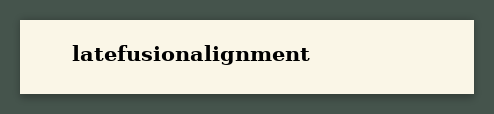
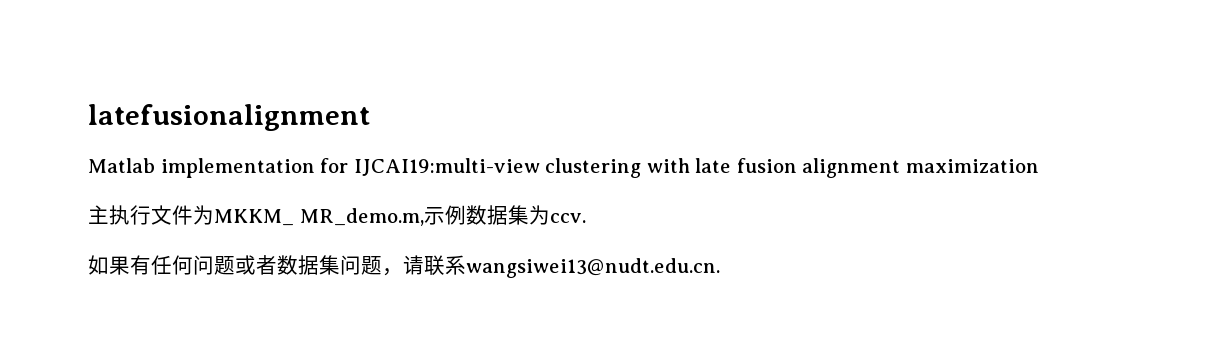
+ Matlab implementation for IJCAI19:multi-view clustering with late fusion alignment maximization
+ 主执行文件为MKKM_ MR_demo.m,示例数据集为ccv.
+ 如果有任何问题或者数据集问题，请联系wangsiwei13@nudt.edu.cn.

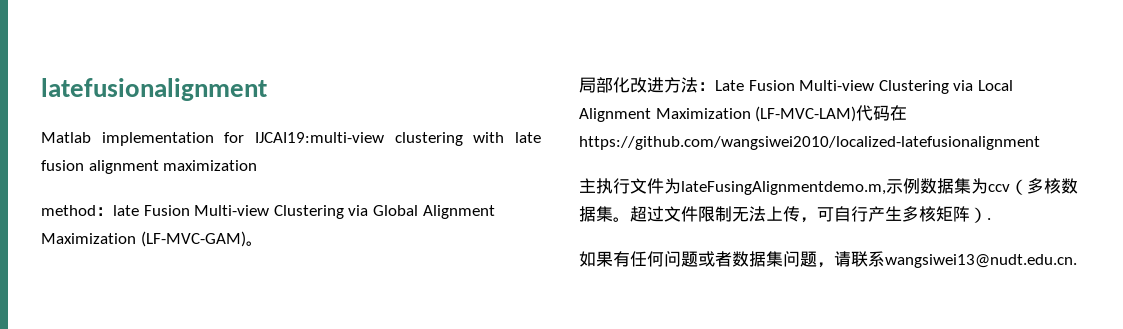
+ method：late Fusion Multi-view Clustering via Global Alignment Maximization (LF-MVC-GAM)。
+ 局部化改进方法：Late Fusion Multi-view Clustering via Local Alignment Maximization (LF-MVC-LAM)代码在https://github.com/wangsiwei2010/localized-latefusionalignment
- 主执行文件为MKKM_ MR_demo.m,示例数据集为ccv.
+ 主执行文件为lateFusingAlignmentdemo.m,示例数据集为ccv（多核数据集。超过文件限制无法上传，可自行产生多核矩阵）.

